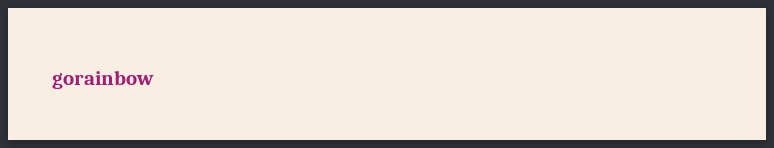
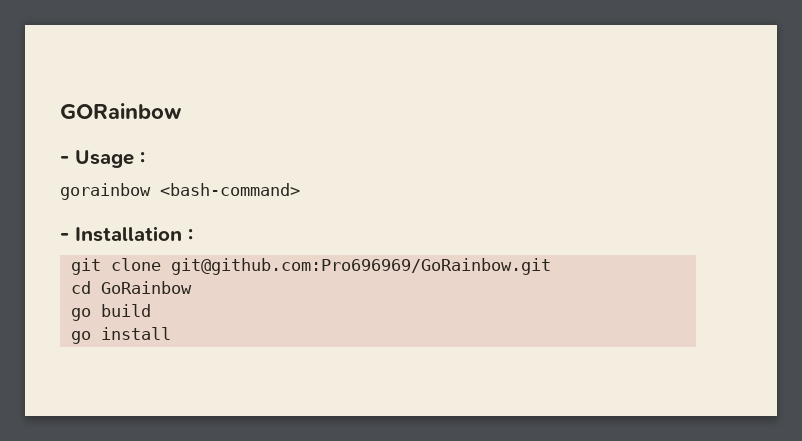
- gorainbow
+ GORainbow
+ - Usage :
+ gorainbow <bash-command>
+ - Installation :
+ git clone git@github.com:Pro696969/GoRainbow.git
+ cd GoRainbow
+ go build
+ go install

